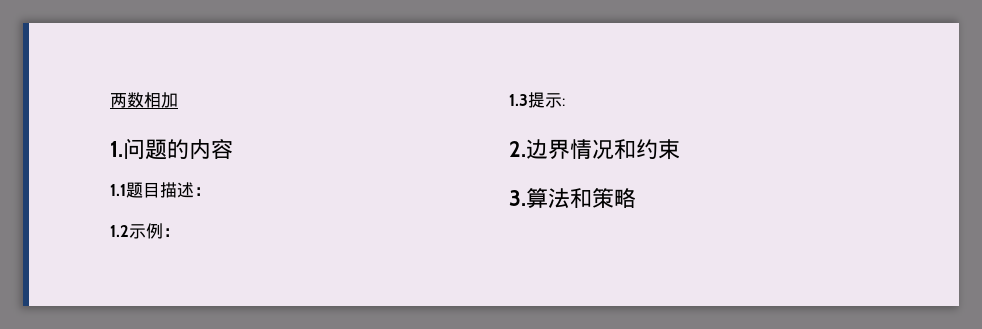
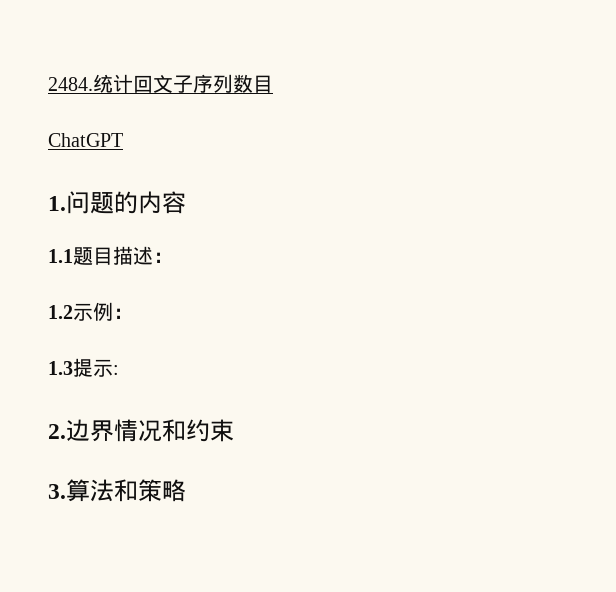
- 两数相加
+ 2484.统计回文子序列数目
+ ChatGPT

